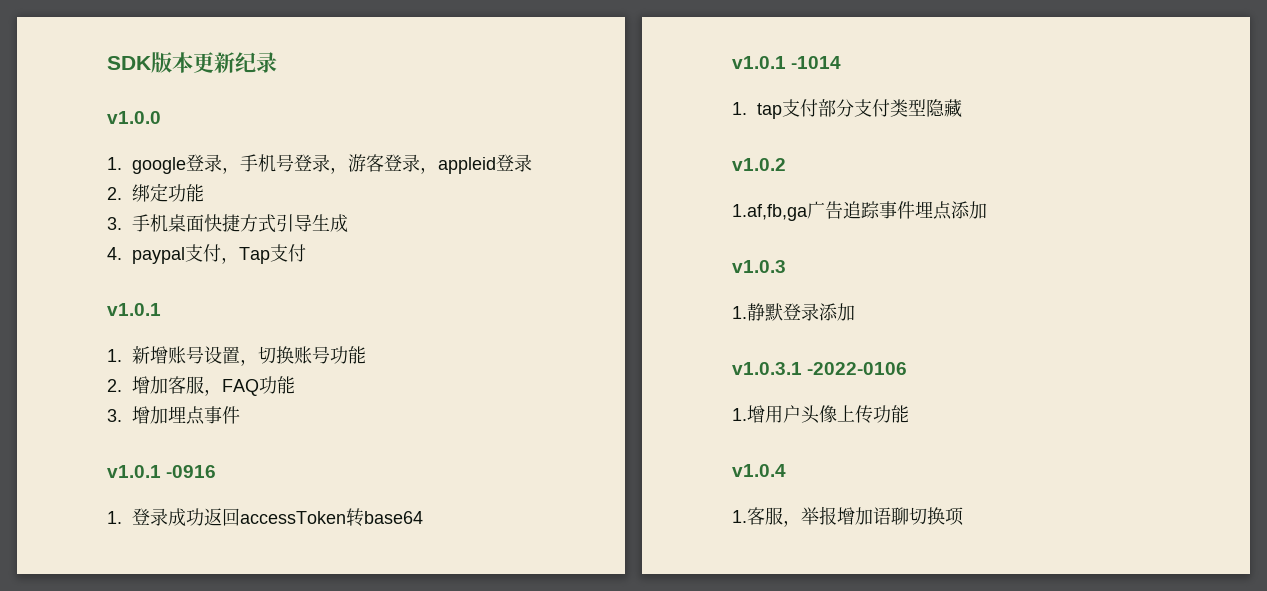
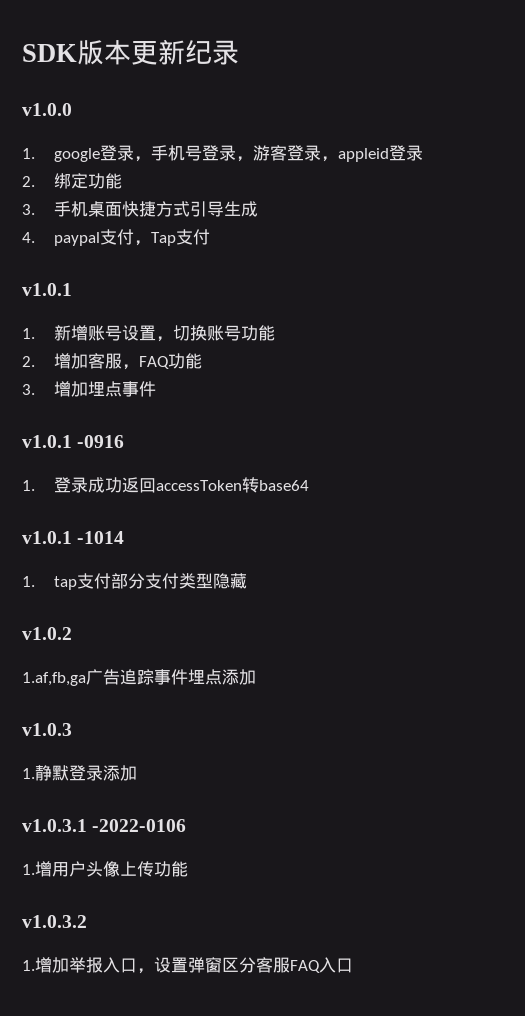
- v1.0.4
- 1.客服，举报增加语聊切换项
+ v1.0.3.2
+ 1.增加举报入口，设置弹窗区分客服FAQ入口

